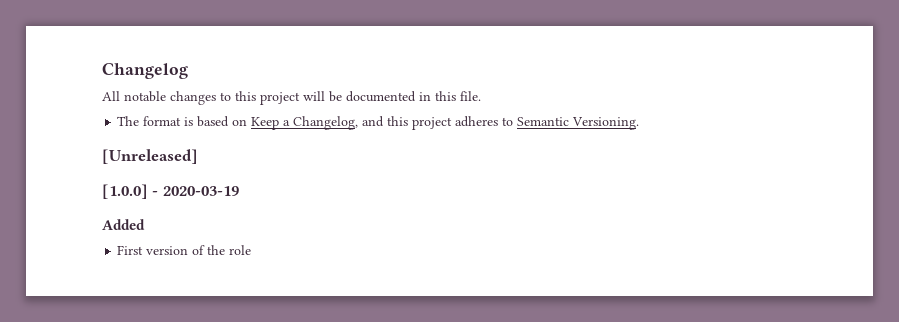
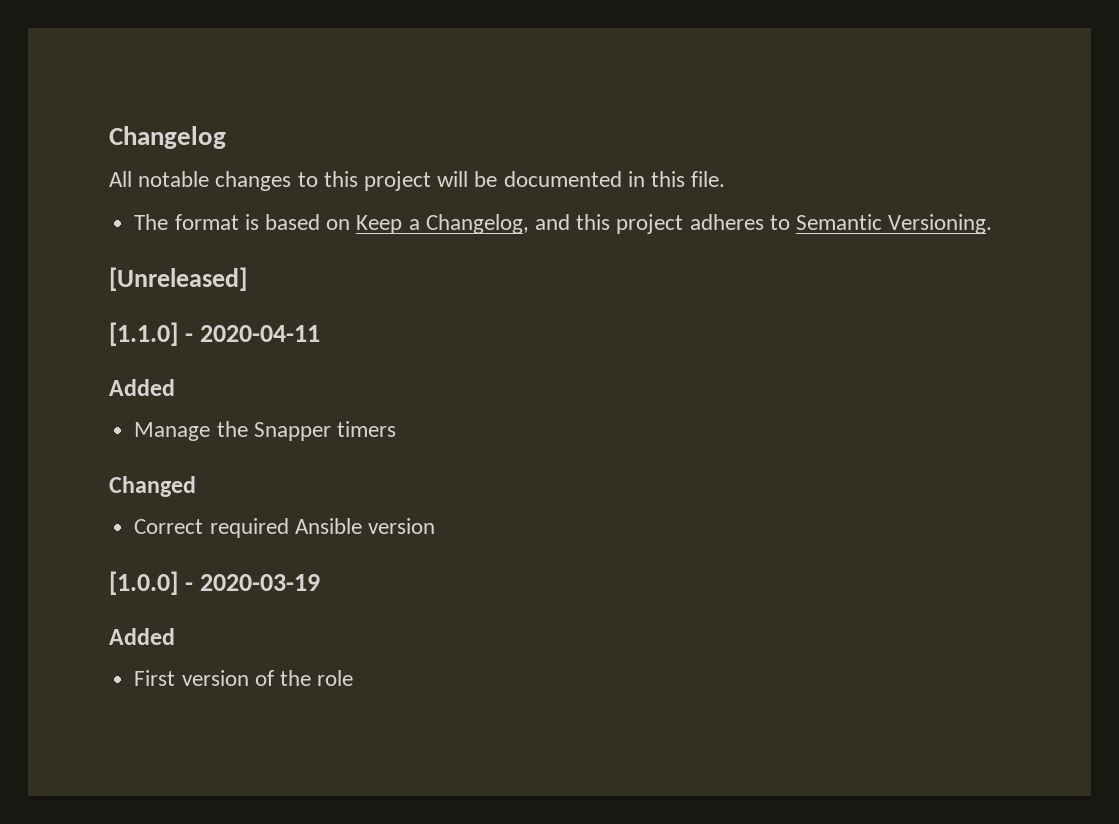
+ [1.1.0] - 2020-04-11
+ Added
+ Manage the Snapper timers
+ Changed
+ Correct required Ansible version

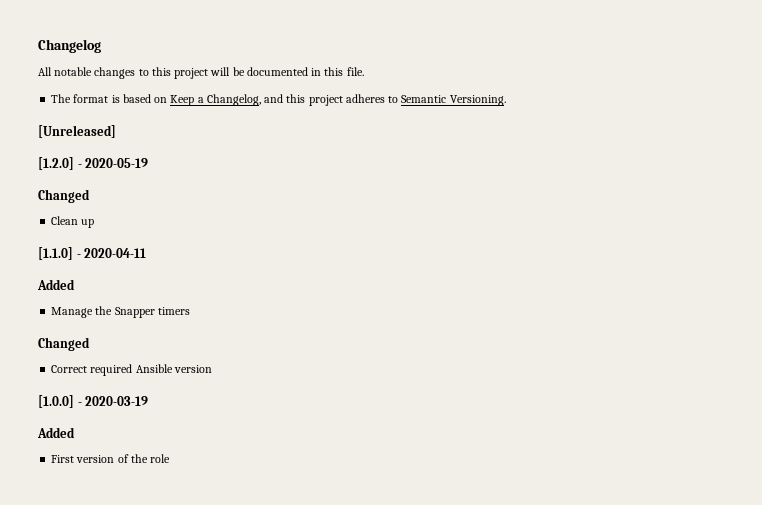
+ [1.2.0] - 2020-05-19
+ Changed
+ Clean up

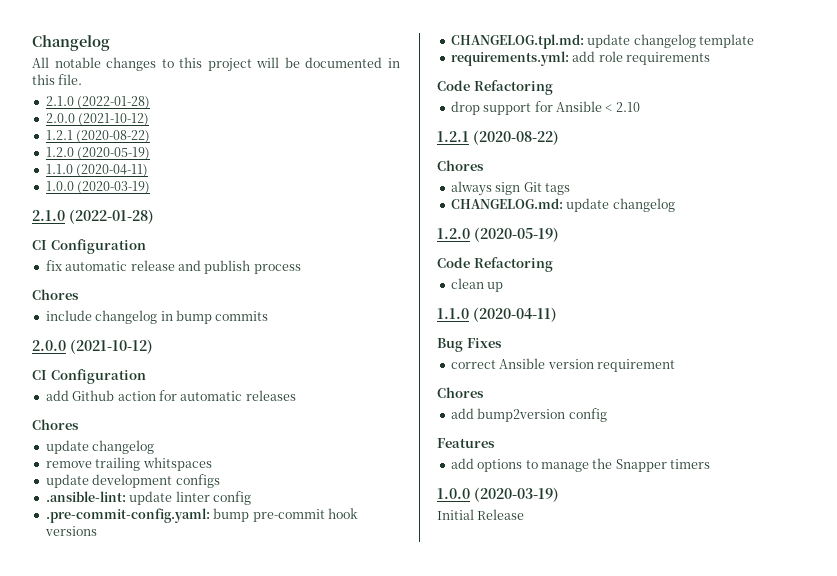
  All notable changes to this project will be documented in this file.
- The format is based on Keep a Changelog, and this project adheres to Semantic Versioning.
- [Unreleased]
- [1.2.0] - 2020-05-19
- Changed
- Clean up
- [1.1.0] - 2020-04-11
- Added
- Manage the Snapper timers
- Changed
- Correct required Ansible version
- [1.0.0] - 2020-03-19
- Added
- First version of the role
+ 2.1.0 (2022-01-28)
+ 2.0.0 (2021-10-12)
+ 1.2.1 (2020-08-22)
+ 1.2.0 (2020-05-19)
+ 1.1.0 (2020-04-11)
+ 1.0.0 (2020-03-19)
+ 2.1.0 (2022-01-28)
+ CI Configuration
+ fix automatic release and publish process
+ Chores
+ include changelog in bump commits
+ 2.0.0 (2021-10-12)
+ CI Configuration
+ add Github action for automatic releases
+ Chores
+ update changelog
+ remove trailing whitspaces
+ update development configs
+ .ansible-lint: update linter config
+ .pre-commit-config.yaml: bump pre-commit hook versions
+ CHANGELOG.tpl.md: update changelog template
+ requirements.yml: add role requirements
+ Code Refactoring
+ drop support for Ansible < 2.10
+ 1.2.1 (2020-08-22)
+ Chores
+ always sign Git tags
+ CHANGELOG.md: update changelog
+ 1.2.0 (2020-05-19)
+ Code Refactoring
+ clean up
+ 1.1.0 (2020-04-11)
+ Bug Fixes
+ correct Ansible version requirement
+ Chores
+ add bump2version config
+ Features
+ add options to manage the Snapper timers
+ 1.0.0 (2020-03-19)
+ Initial Release

